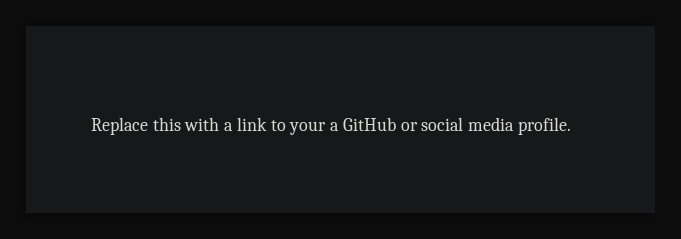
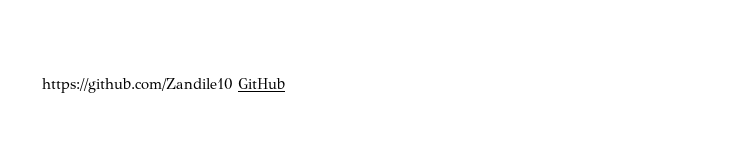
- Replace this with a link to your a GitHub or social media profile.
+ https://github.com/Zandile10 GitHub

